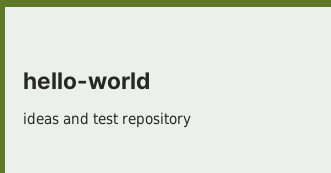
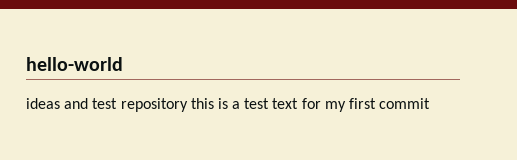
- ideas and test repository
+ ideas and test repository this is a test text for my first commit

